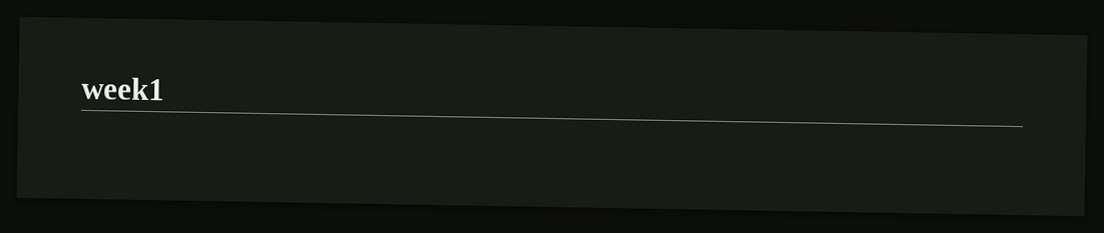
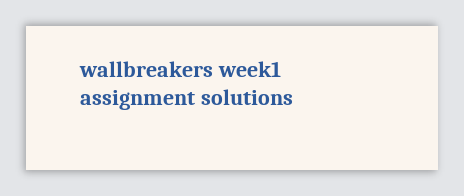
- week1
+ wallbreakers week1 assignment solutions

